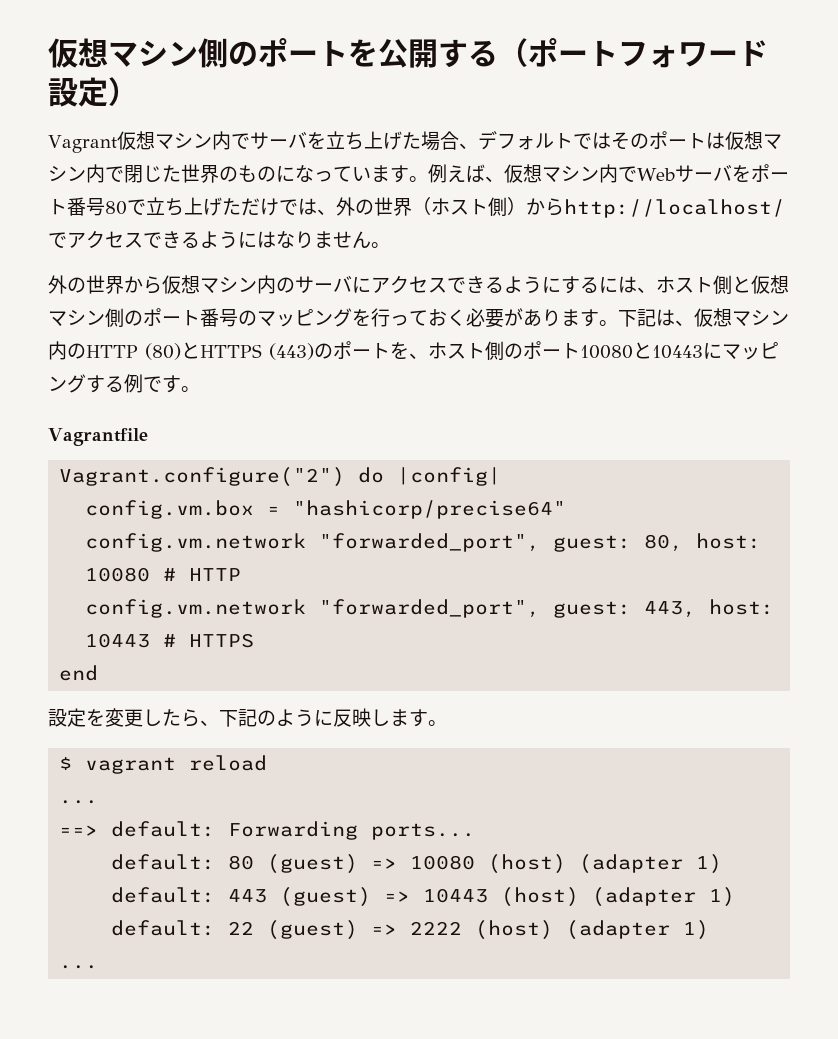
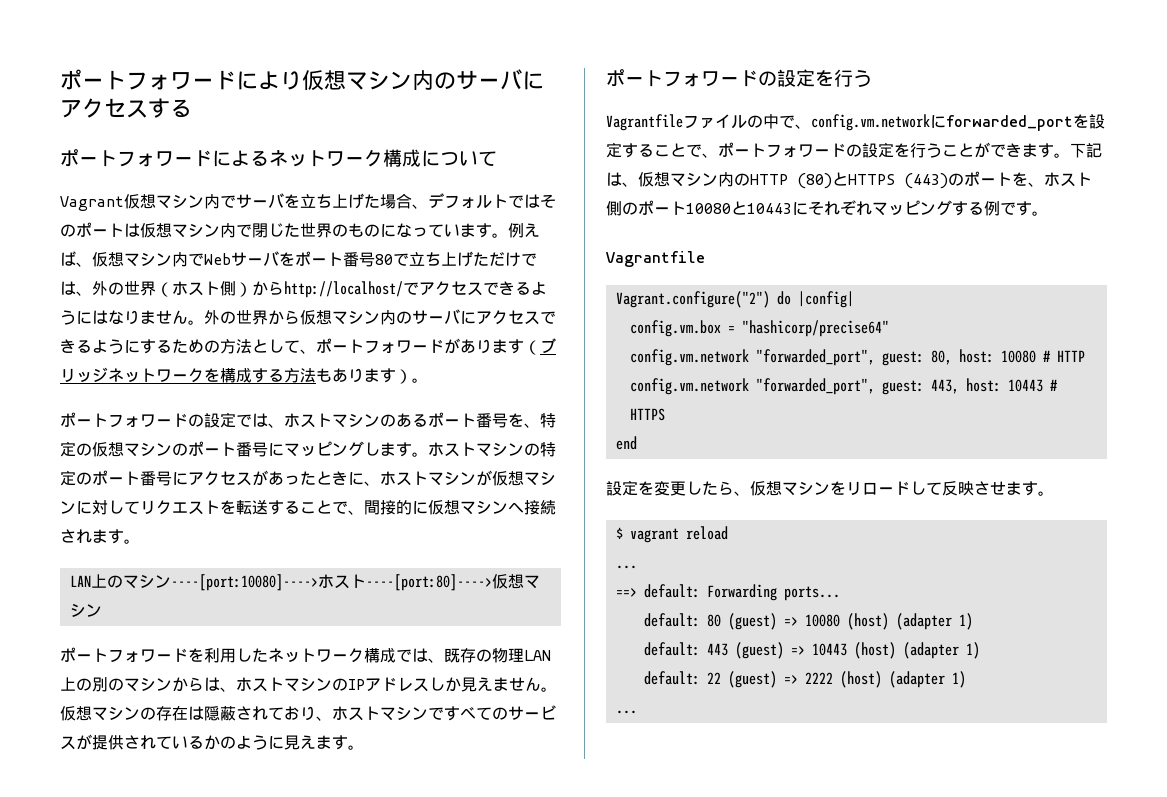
- 仮想マシン側のポートを公開する（ポートフォワード設定）
+ ポートフォワードにより仮想マシン内のサーバにアクセスする
+ ポートフォワードによるネットワーク構成について
- 例えば、仮想マシン内でWebサーバをポート番号80で立ち上げただけでは、外の世界（ホスト側）からhttp://localhost/でアクセスできるようにはなりません。
- 外の世界から仮想マシン内のサーバにアクセスできるようにするには、ホスト側と仮想マシン側のポート番号のマッピングを行っておく必要があります。
+ 例えば、仮想マシン内でWebサーバをポート番号80で立ち上げただけでは、外の世界（ホスト側）からhttp://localhost/でアクセスできるようにはなりません。外の世界から仮想マシン内のサーバにアクセスできるようにするための方法として、ポートフォワードがあります（ブリッジネットワークを構成する方法もあります）。
+ ポートフォワードの設定では、ホストマシンのあるポート番号を、特定の仮想マシンのポート番号にマッピングします。ホストマシンの特定のポート番号にアクセスがあったときに、ホストマシンが仮想マシンに対してリクエストを転送することで、間接的に仮想マシンへ接続されます。
+ LAN上のマシン----[port:10080]---->ホスト----[port:80]---->仮想マシン
+ ポートフォワードを利用したネットワーク構成では、既存の物理LAN上の別のマシンからは、ホストマシンのIPアドレスしか見えません。仮想マシンの存在は隠蔽されており、ホストマシンですべてのサービスが提供されているかのように見えます。
+ ポートフォワードの設定を行う
+ Vagrantfileファイルの中で、config.vm.networkにforwarded_portを設定することで、ポートフォワードの設定を行うことができます。
- 下記は、仮想マシン内のHTTP (80)とHTTPS (443)のポートを、ホスト側のポート10080と10443にマッピングする例です。
+ 下記は、仮想マシン内のHTTP (80)とHTTPS (443)のポートを、ホスト側のポート10080と10443にそれぞれマッピングする例です。
- 設定を変更したら、下記のように反映します。
+ 設定を変更したら、仮想マシンをリロードして反映させます。

